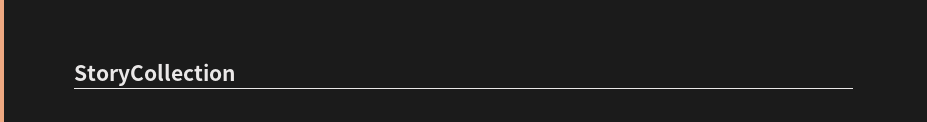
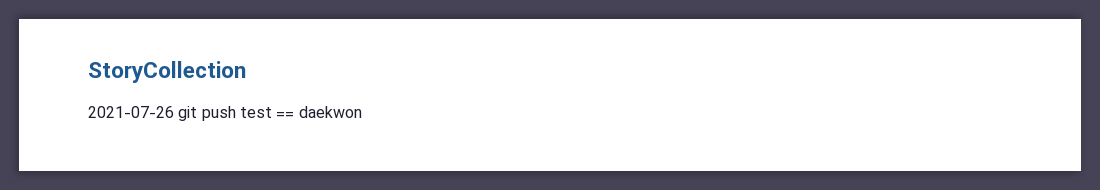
+ 2021-07-26 git push test == daekwon

